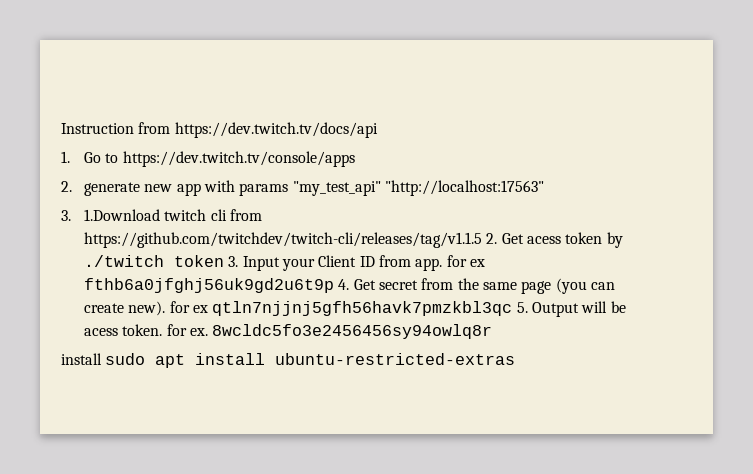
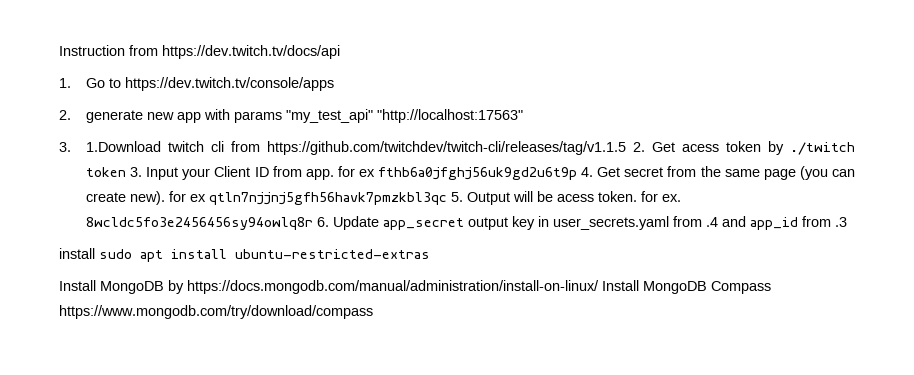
- 8wcldc5fo3e2456456sy94owlq8r
+ 8wcldc5fo3e2456456sy94owlq8r 6. Update app_secret output key in user_secrets.yaml from .4 and app_id from .3
+ Install MongoDB by https://docs.mongodb.com/manual/administration/install-on-linux/ Install MongoDB Compass https://www.mongodb.com/try/download/compass

